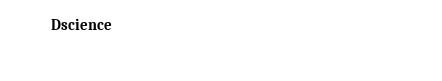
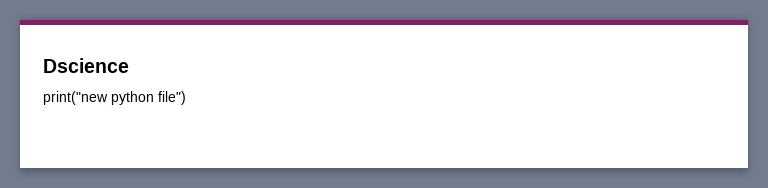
+ print("new python file")

